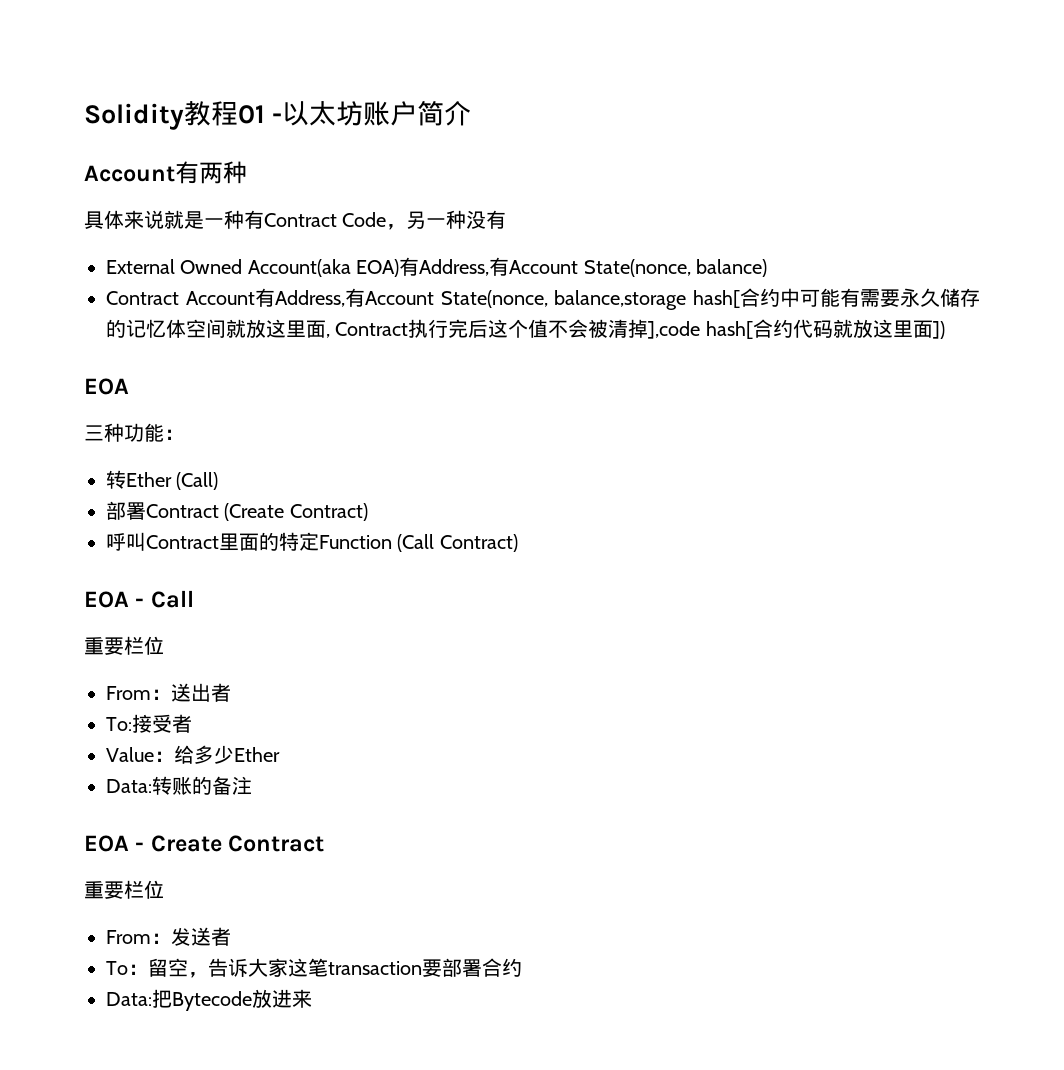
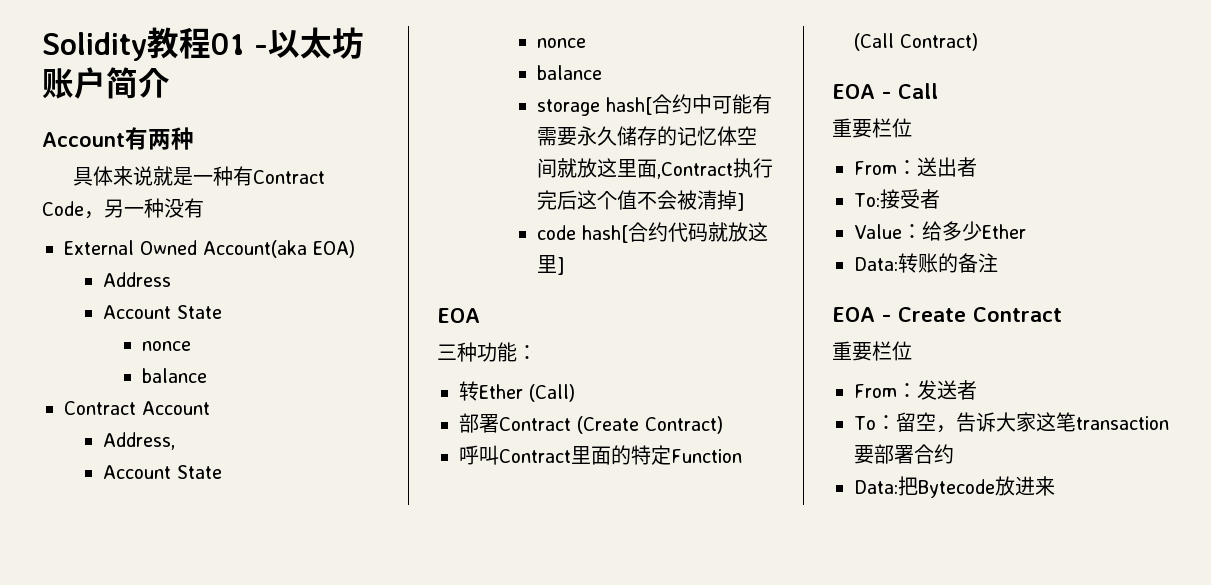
- External Owned Account(aka EOA)有Address,有Account State(nonce, balance)
+ External Owned Account(aka EOA)
+ Address
+ Account State
+ nonce
+ balance
- Contract Account有Address,有Account State(nonce, balance,storage hash[合约中可能有需要永久储存的记忆体空间就放这里面, Contract执行完后这个值不会被清掉],code hash[合约代码就放这里面])
+ Contract Account
+ Address,
+ Account State
+ nonce
+ balance
+ storage hash[合约中可能有需要永久储存的记忆体空间就放这里面,Contract执行完后这个值不会被清掉]
+ code hash[合约代码就放这里]

